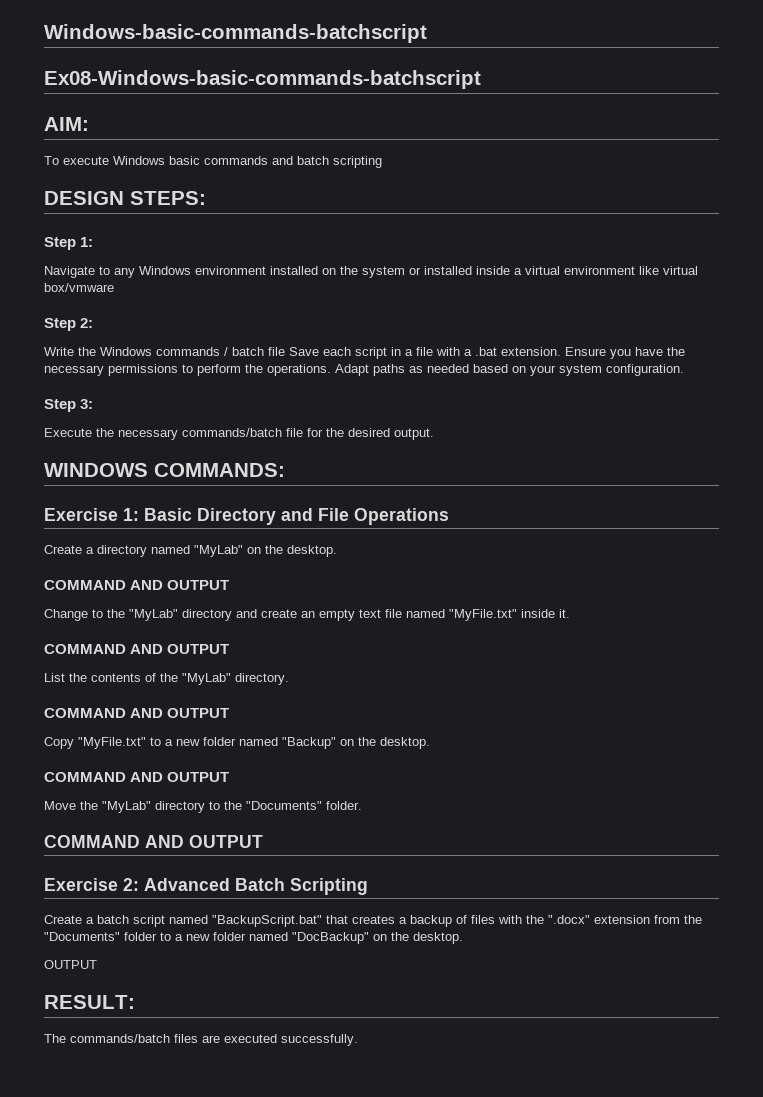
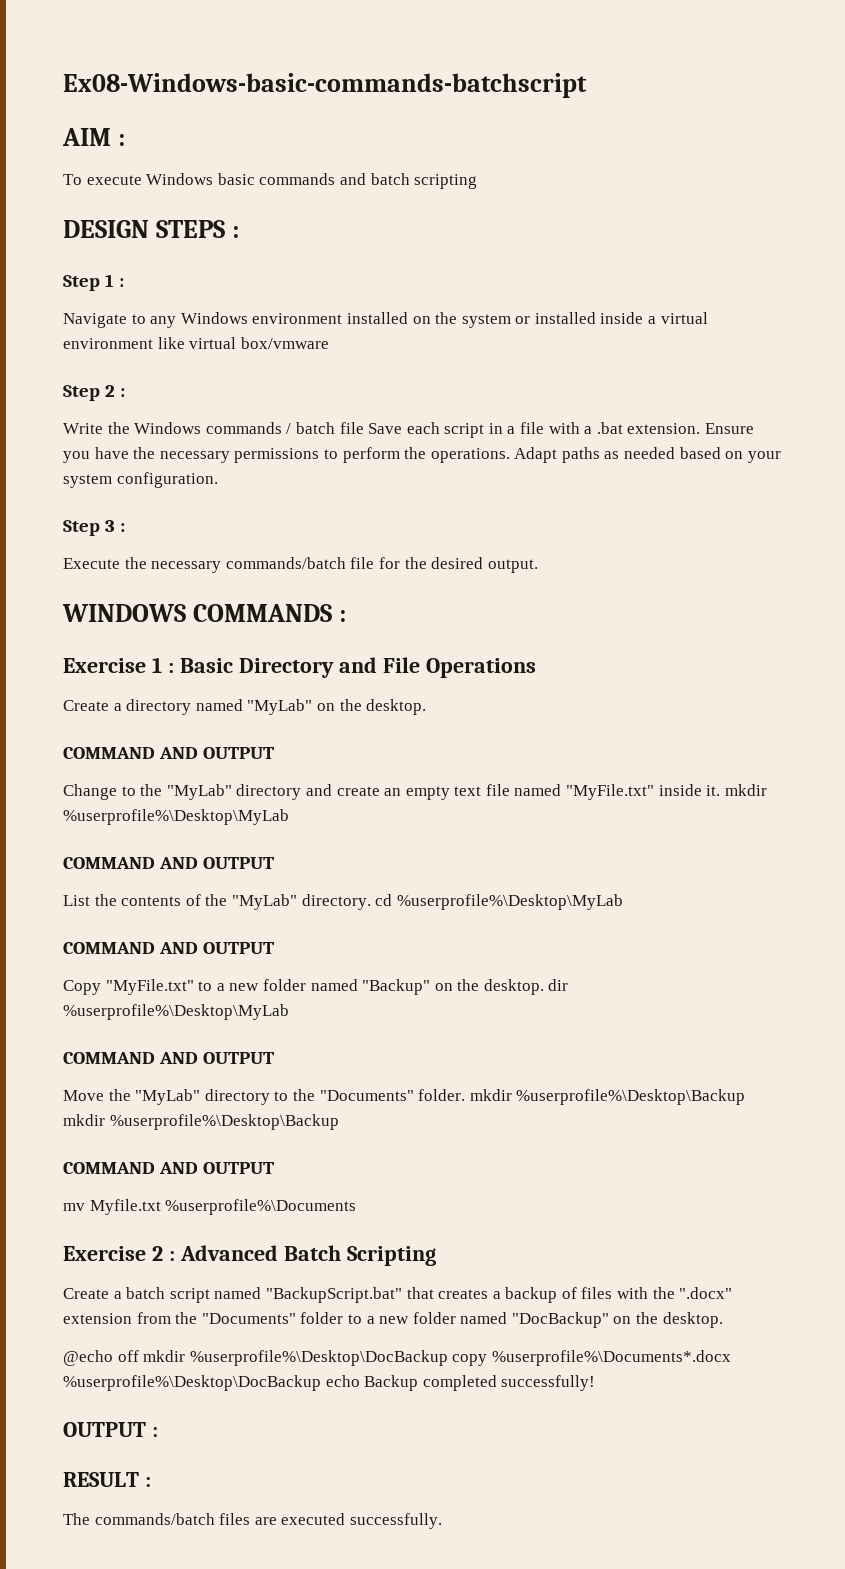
- Windows-basic-commands-batchscript
- AIM:
+ AIM :
- DESIGN STEPS:
- Step 1:
+ DESIGN STEPS :
+ Step 1 :
- Step 2:
+ Step 2 :
- Step 3:
+ Step 3 :
- WINDOWS COMMANDS:
- Exercise 1: Basic Directory and File Operations
+ WINDOWS COMMANDS :
+ Exercise 1 : Basic Directory and File Operations
- Change to the "MyLab" directory and create an empty text file named "MyFile.txt" inside it.
+ Change to the "MyLab" directory and create an empty text file named "MyFile.txt" inside it. mkdir %userprofile%\Desktop\MyLab
- List the contents of the "MyLab" directory.
+ List the contents of the "MyLab" directory. cd %userprofile%\Desktop\MyLab
- Copy "MyFile.txt" to a new folder named "Backup" on the desktop.
+ Copy "MyFile.txt" to a new folder named "Backup" on the desktop. dir %userprofile%\Desktop\MyLab
- Move the "MyLab" directory to the "Documents" folder.
+ Move the "MyLab" directory to the "Documents" folder. mkdir %userprofile%\Desktop\Backup mkdir %userprofile%\Desktop\Backup
  COMMAND AND OUTPUT
- Exercise 2: Advanced Batch Scripting
+ mv Myfile.txt %userprofile%\Documents
+ Exercise 2 : Advanced Batch Scripting
  Create a batch script named "BackupScript.bat" that creates a backup of files with the ".docx" extension from the "Documents" folder to a new folder named "DocBackup" on the desktop.
- OUTPUT
- RESULT:
+ @echo off mkdir %userprofile%\Desktop\DocBackup copy %userprofile%\Documents*.docx %userprofile%\Desktop\DocBackup echo Backup completed successfully!
+ OUTPUT :
+ RESULT :

